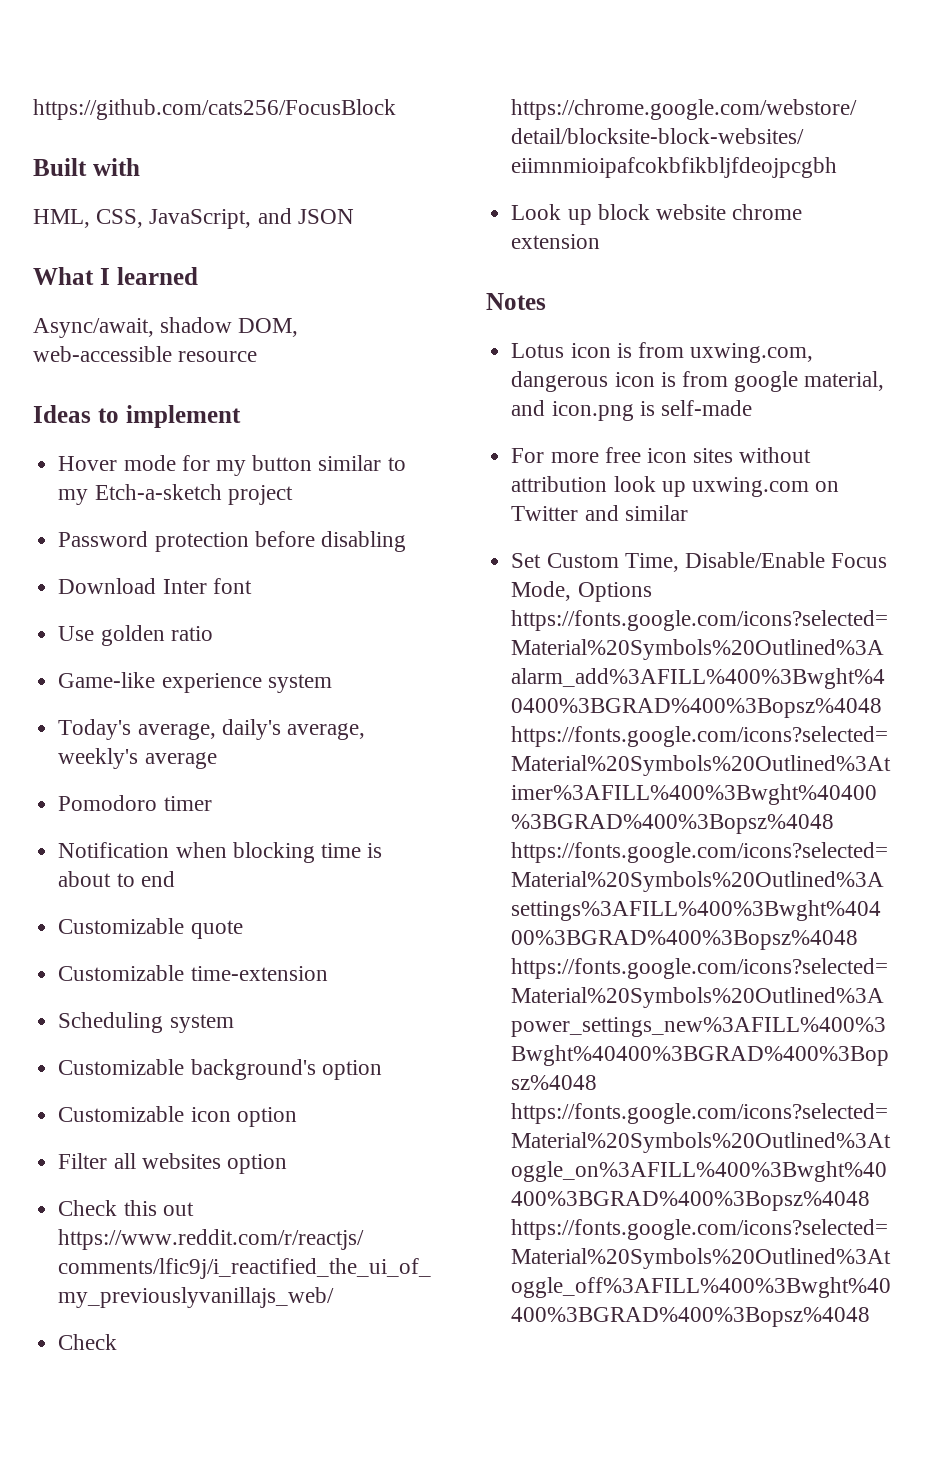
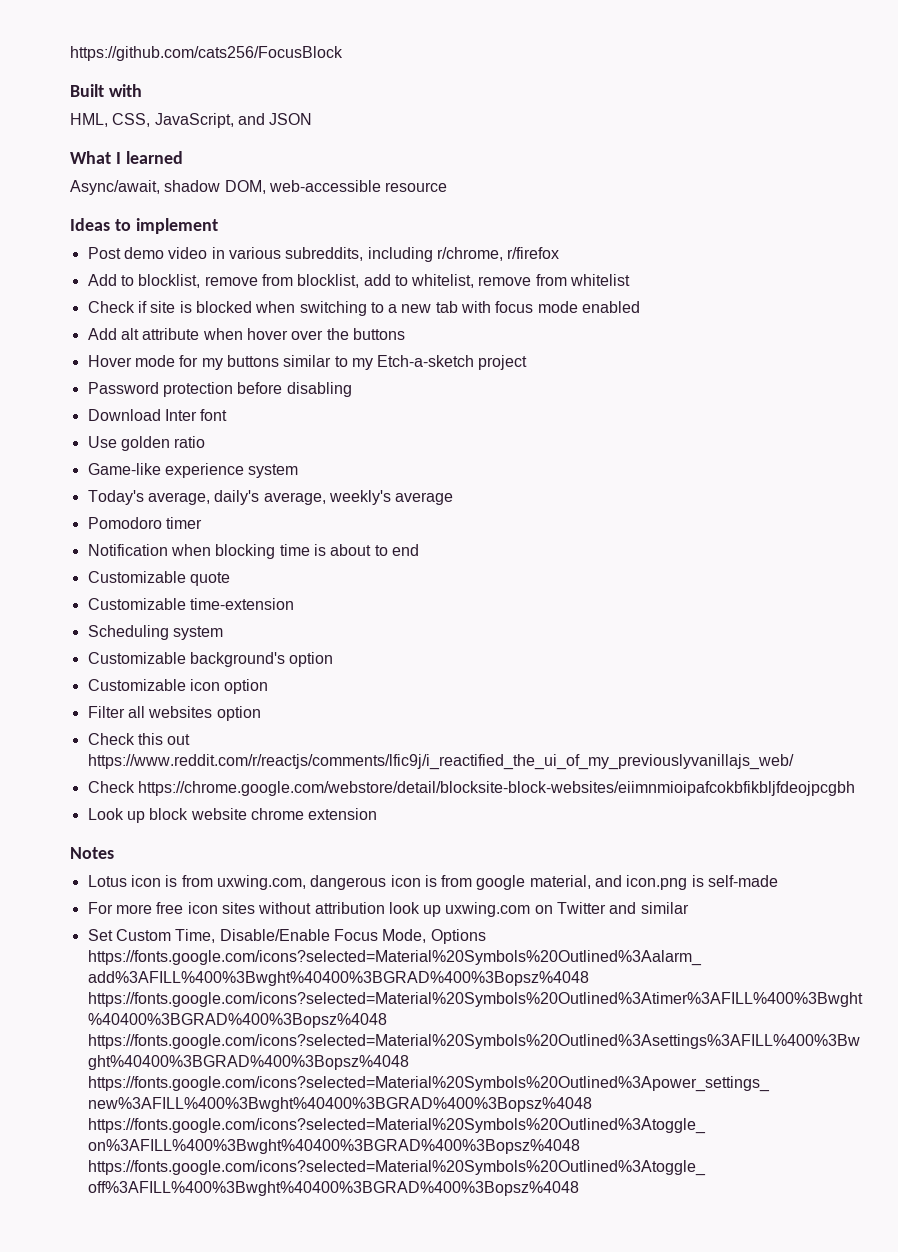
+ Post demo video in various subreddits, including r/chrome, r/firefox
+ Add to blocklist, remove from blocklist, add to whitelist, remove from whitelist
+ Check if site is blocked when switching to a new tab with focus mode enabled
+ Add alt attribute when hover over the buttons
- Hover mode for my button similar to my Etch-a-sketch project
+ Hover mode for my buttons similar to my Etch-a-sketch project

